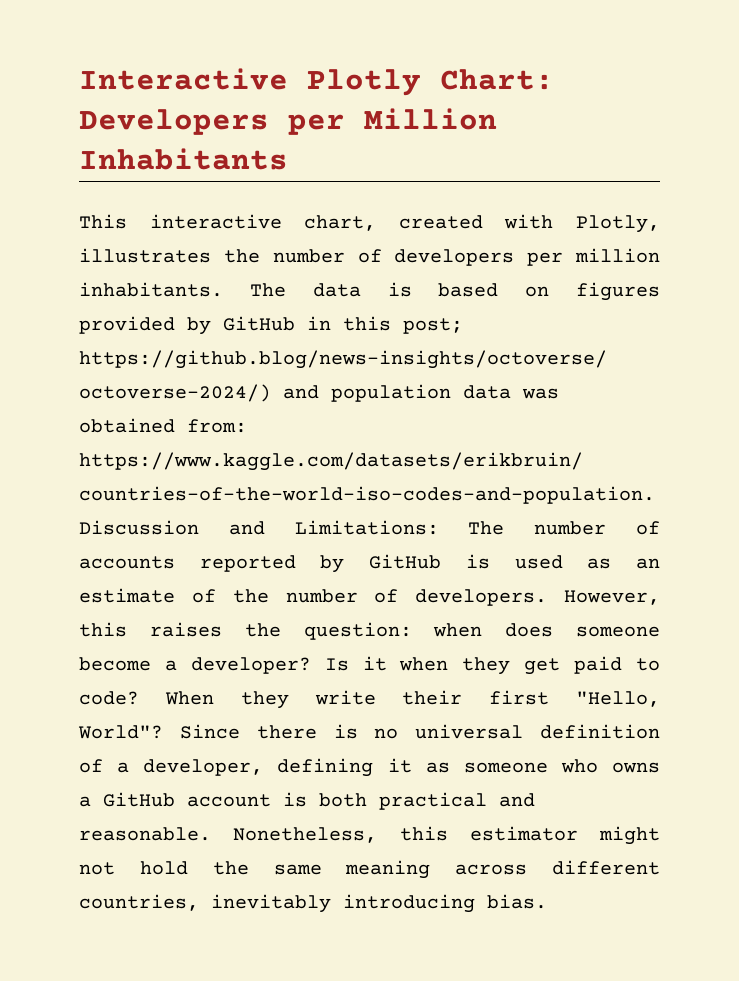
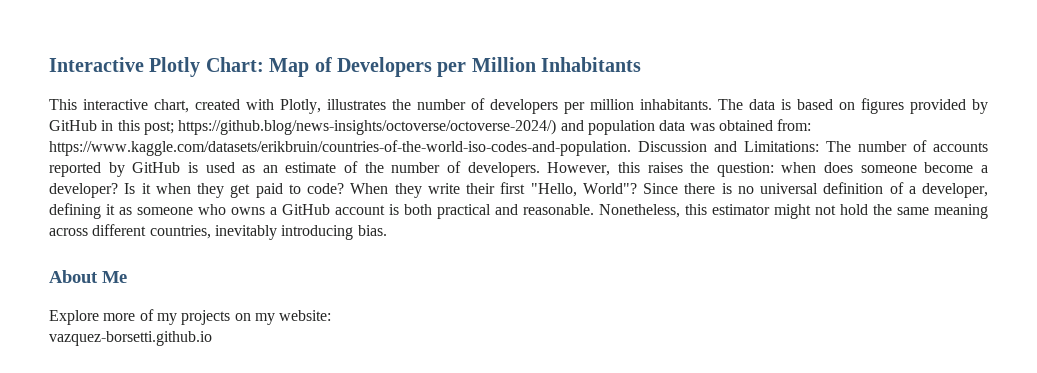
- Interactive Plotly Chart: Developers per Million Inhabitants
+ Interactive Plotly Chart: Map of Developers per Million Inhabitants
+ About Me
+ Explore more of my projects on my website:
+ vazquez-borsetti.github.io

